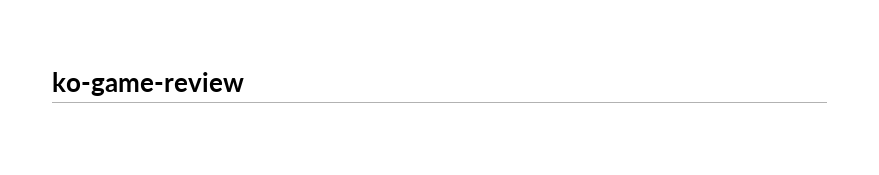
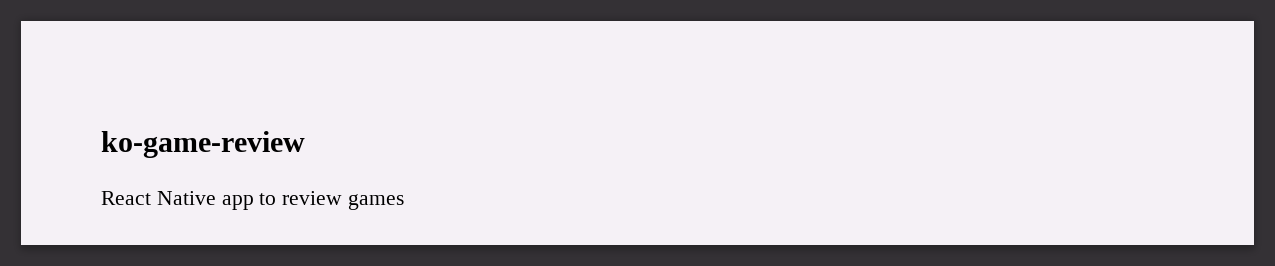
+ React Native app to review games

